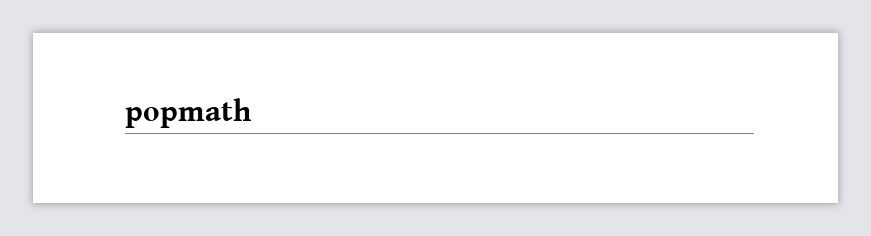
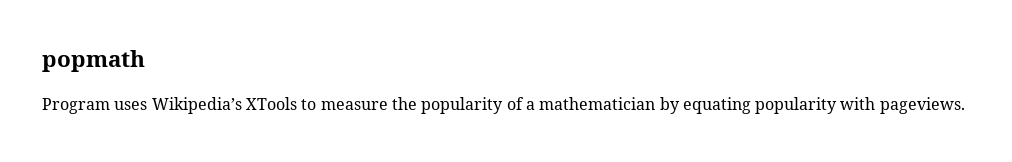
+ Program uses Wikipedia’s XTools to measure the popularity of a mathematician by equating popularity with pageviews.

